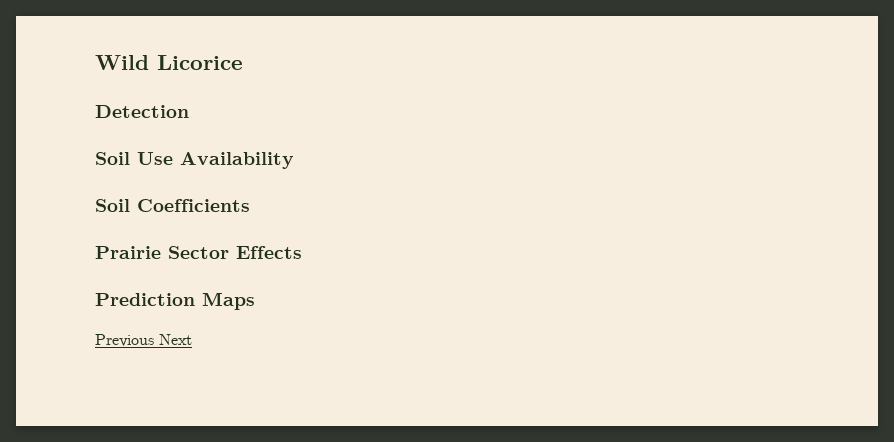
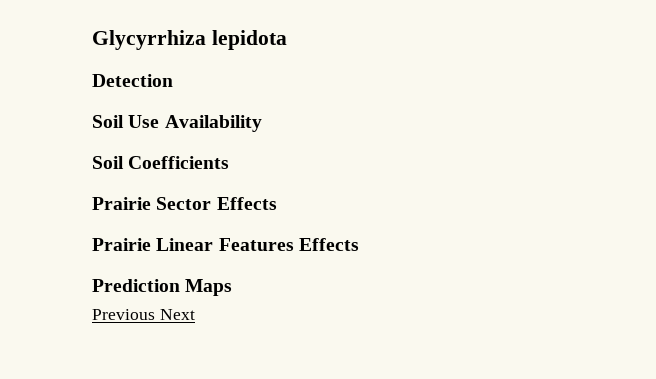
- Wild Licorice
+ Glycyrrhiza lepidota
+ Prairie Linear Features Effects

